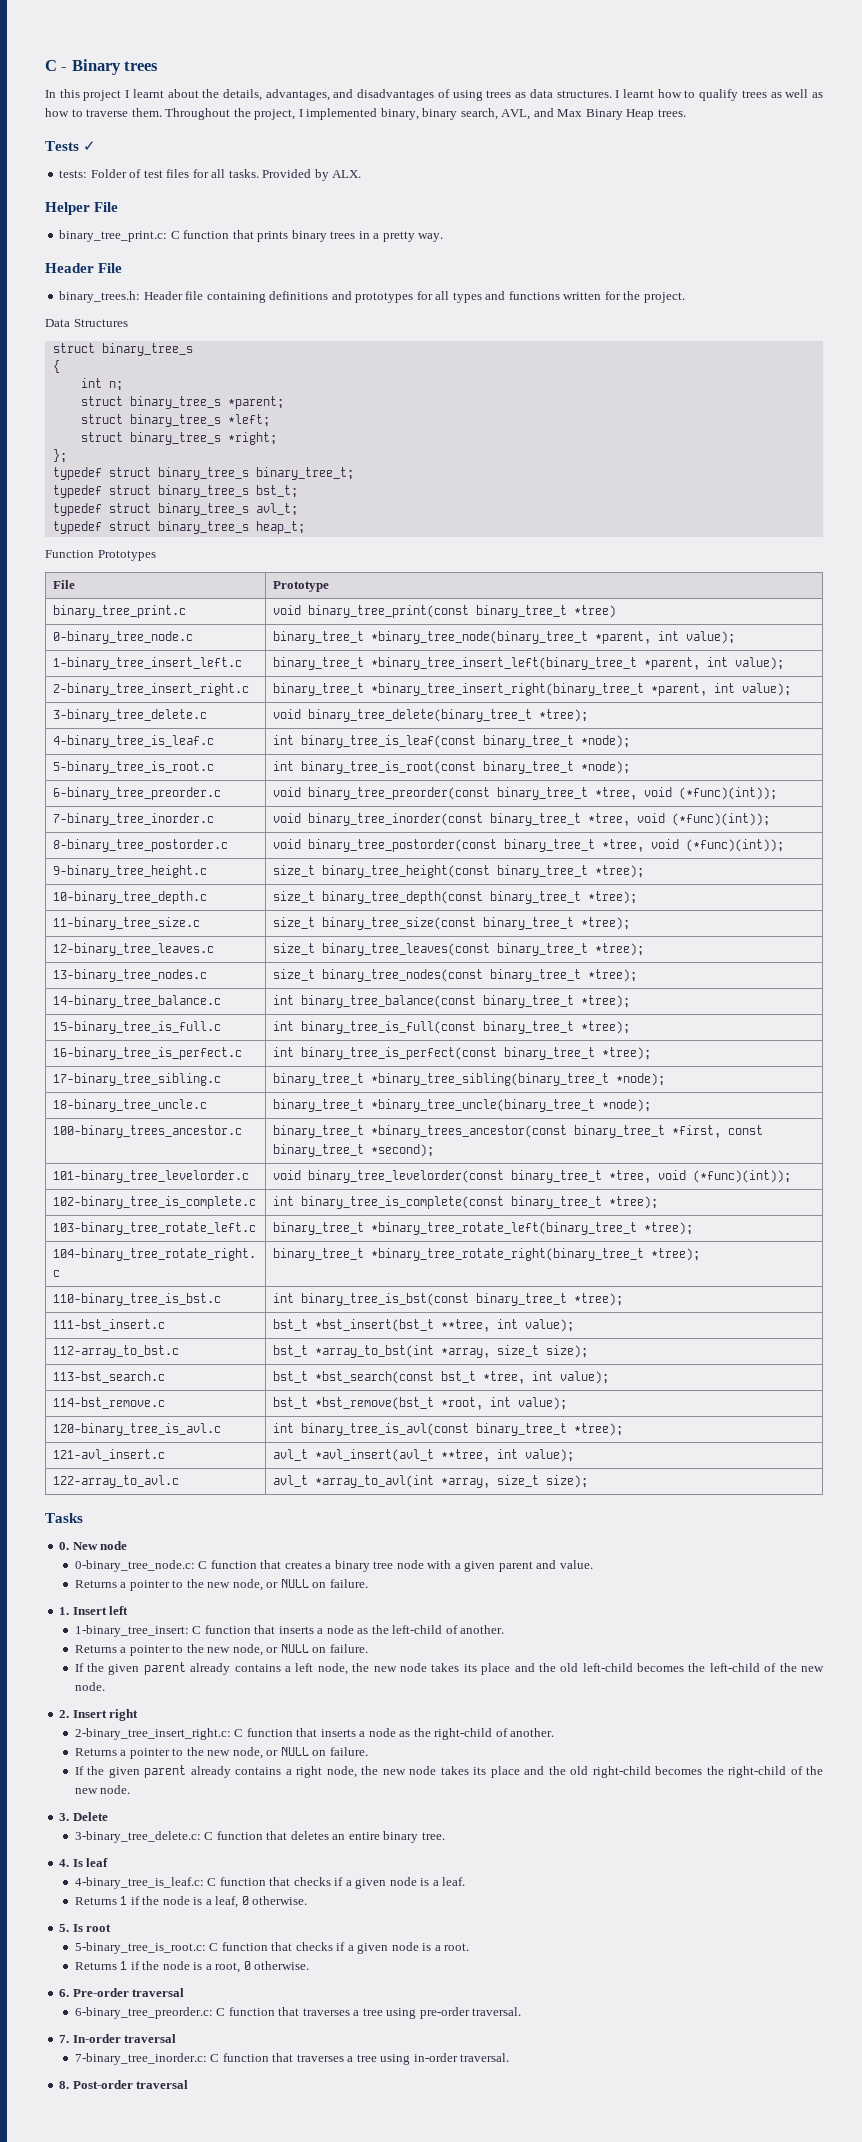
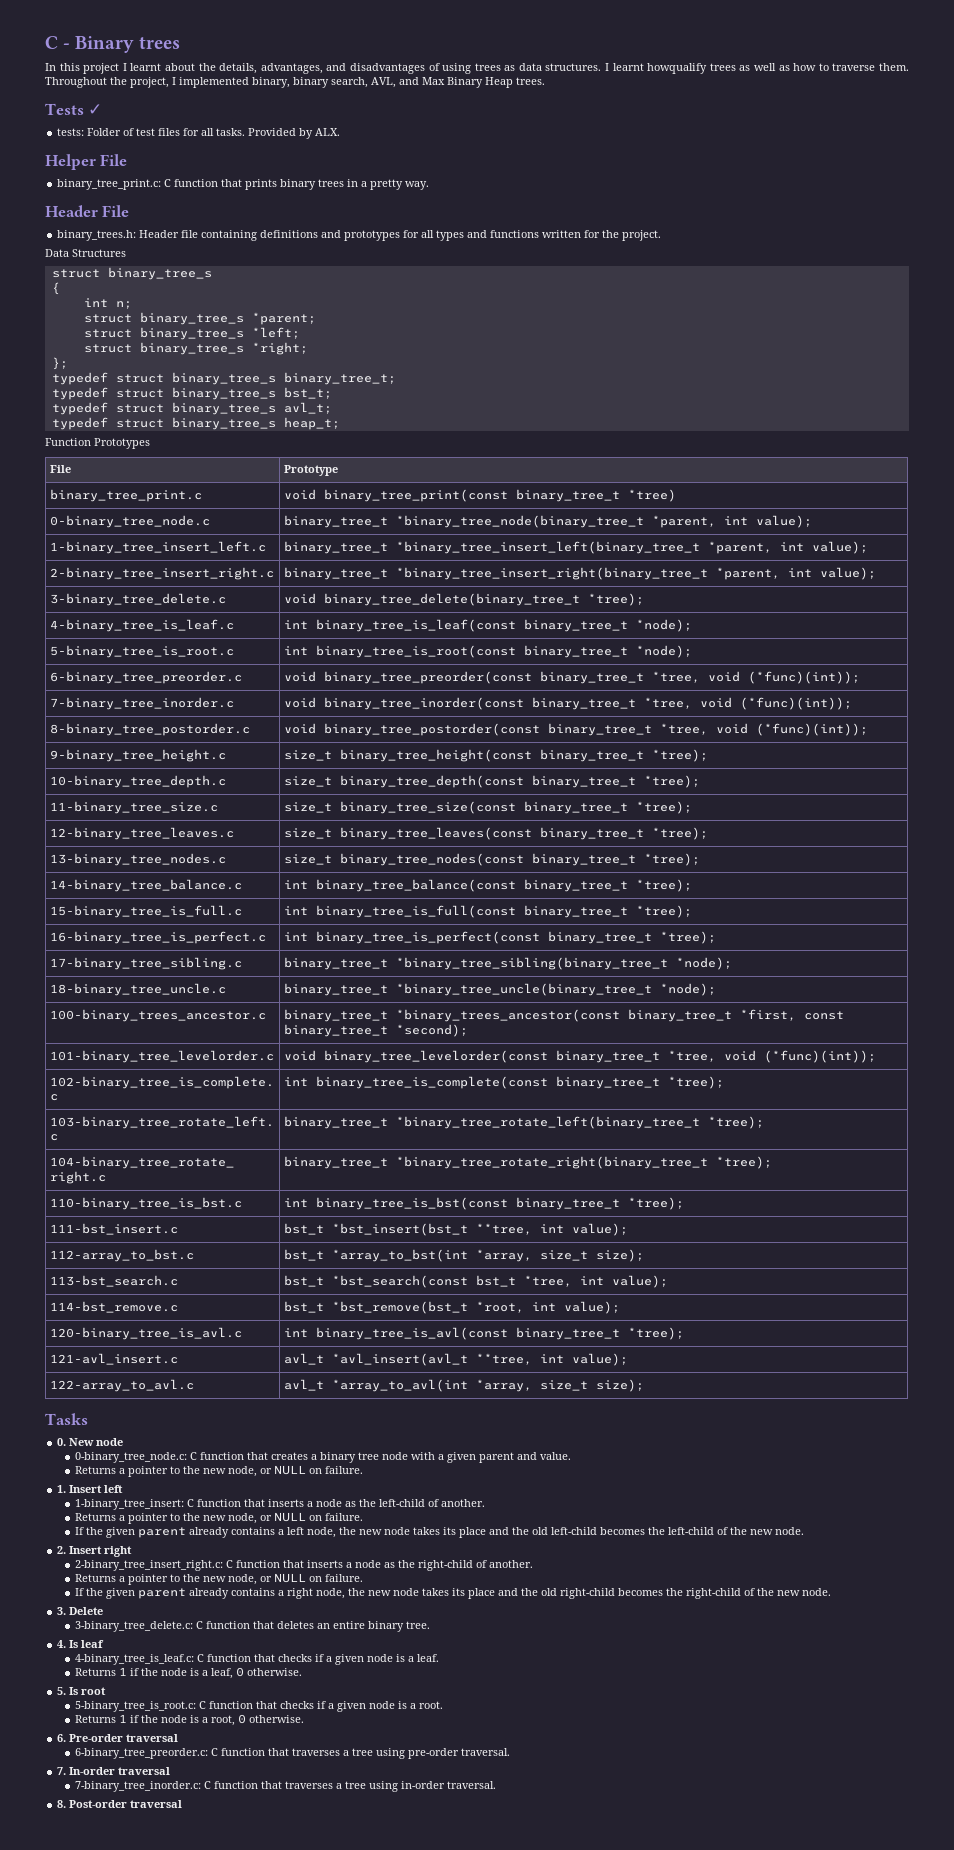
- I learnt how to qualify trees as well as how to traverse them.
+ I learnt howqualify trees as well as how to traverse them.

